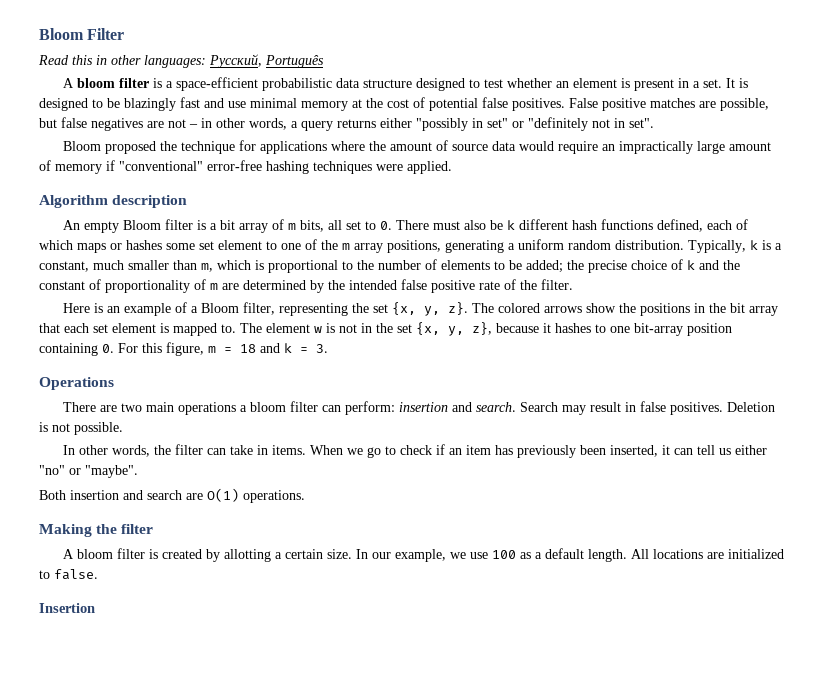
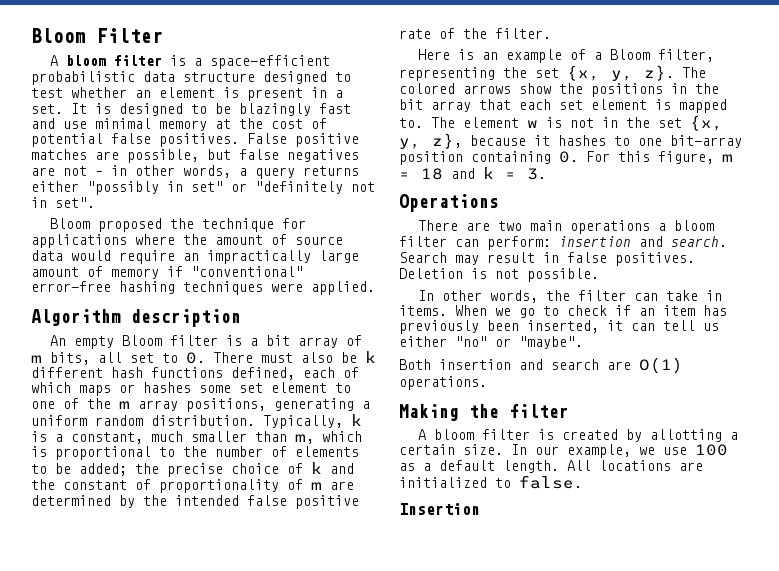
- Read this in other languages: Русский, Português

